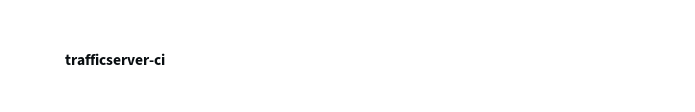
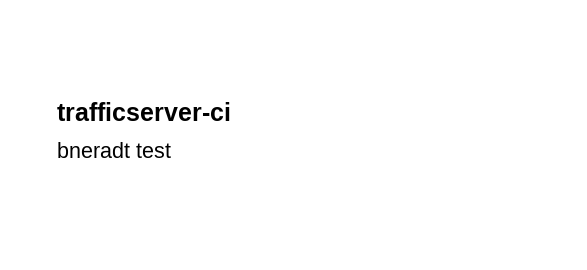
+ bneradt test

